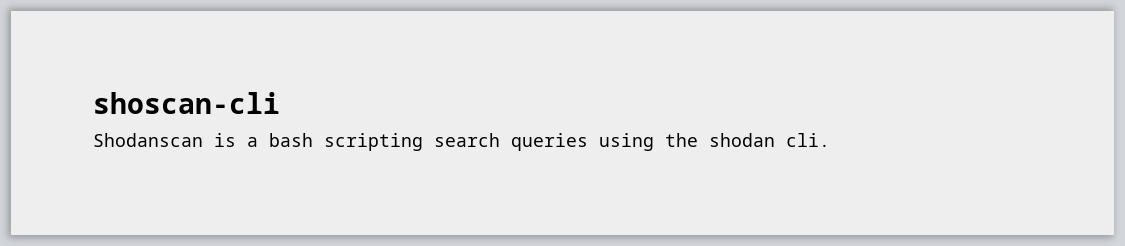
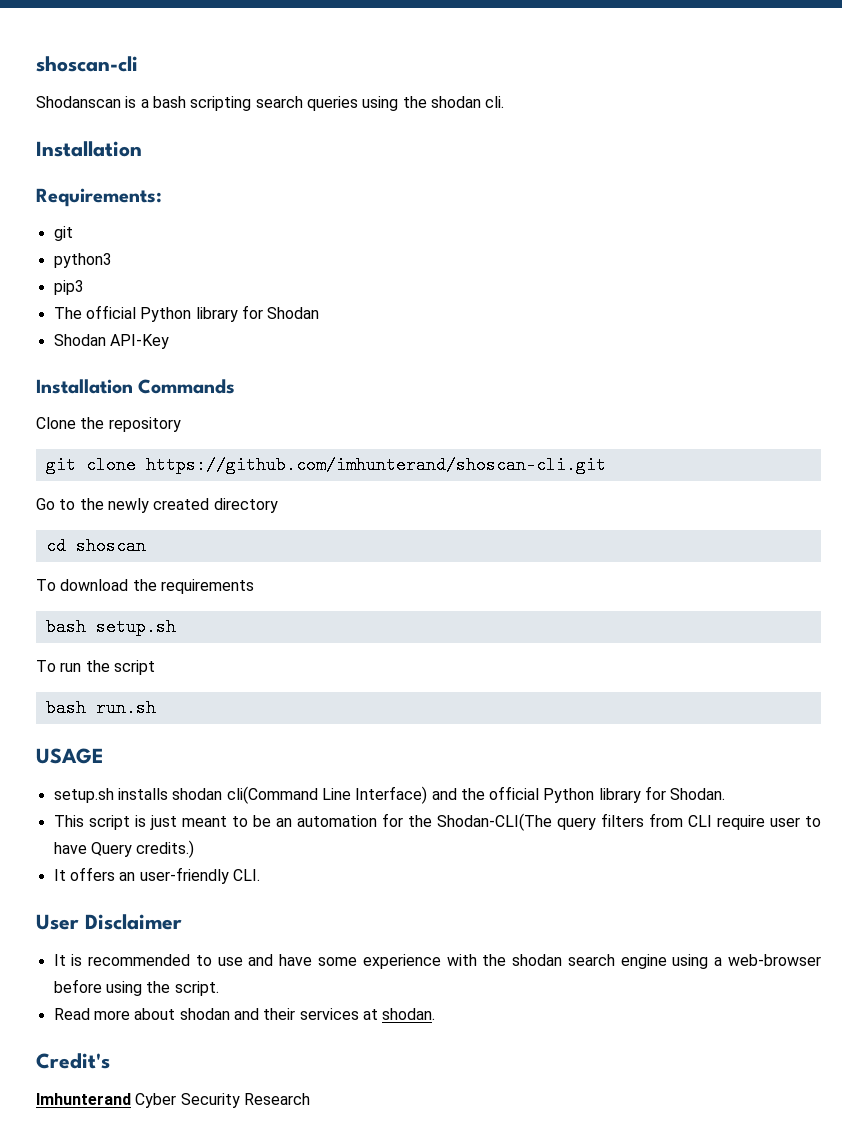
  Shodanscan is a bash scripting search queries using the shodan cli.
+ Installation
+ Requirements:
+ git
+ python3
+ pip3
+ The official Python library for Shodan
+ Shodan API-Key
+ Installation Commands
+ Clone the repository
+ git clone https://github.com/imhunterand/shoscan-cli.git
+ Go to the newly created directory
+ cd shoscan
+ To download the requirements
+ bash setup.sh
+ To run the script
+ bash run.sh
+ USAGE
+ setup.sh installs shodan cli(Command Line Interface) and the official Python library for Shodan.
+ This script is just meant to be an automation for the Shodan-CLI(The query filters from CLI require user to have Query credits.)
+ It offers an user-friendly CLI.
+ User Disclaimer
+ It is recommended to use and have some experience with the shodan search engine using a web-browser before using the script.
+ Read more about shodan and their services at shodan.
+ Credit's
+ Imhunterand Cyber Security Research

